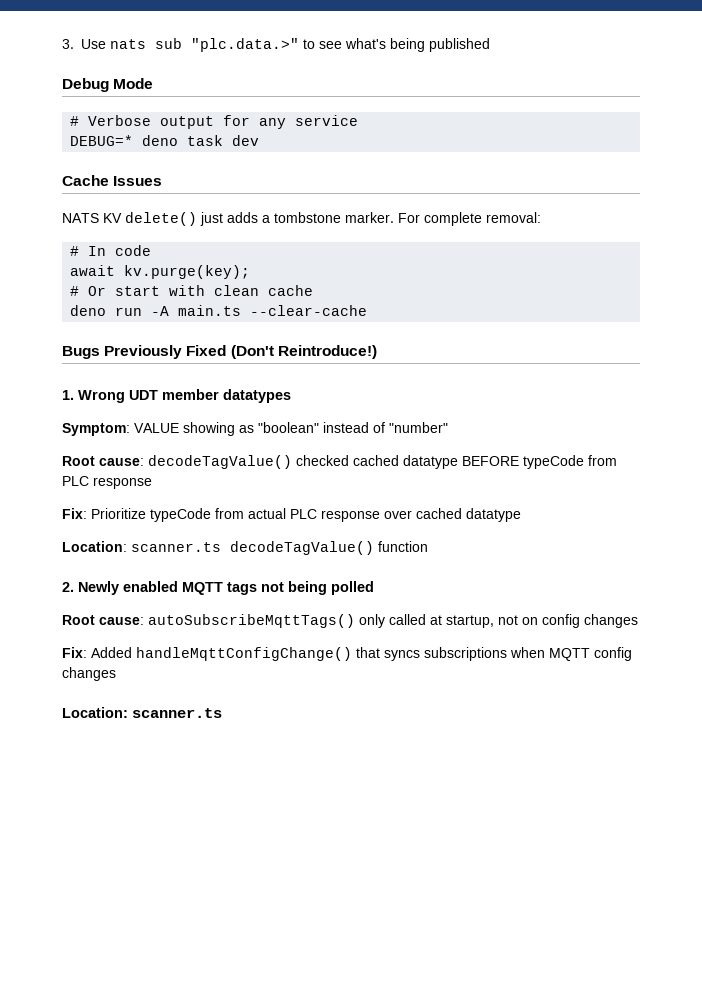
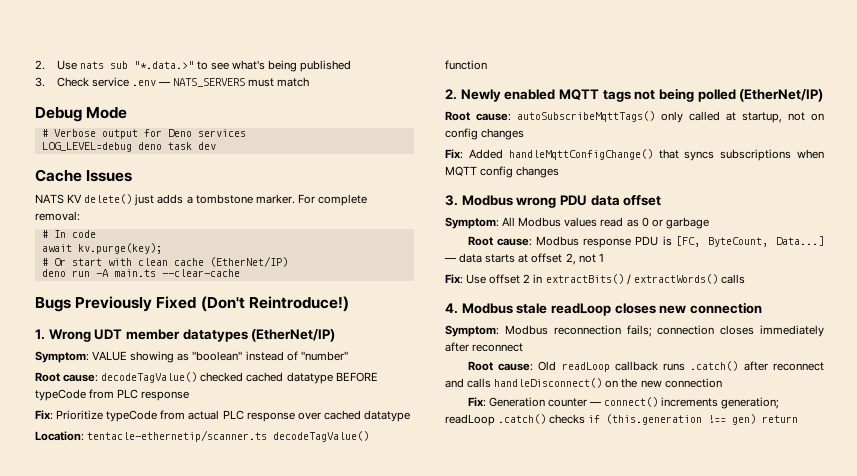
- 3. Use nats sub "plc.data.>" to see what's being published
+ 2. Use nats sub "*.data.>" to see what's being published
+ 3. Check service .env — NATS_SERVERS must match
- # Verbose output for any service
- DEBUG=* deno task dev
+ # Verbose output for Deno services
+ LOG_LEVEL=debug deno task dev
- # Or start with clean cache
+ # Or start with clean cache (EtherNet/IP)
- 1. Wrong UDT member datatypes
+ 1. Wrong UDT member datatypes (EtherNet/IP)
- Location: scanner.ts decodeTagValue() function
+ Location: tentacle-ethernetip/scanner.ts decodeTagValue() function
- 2. Newly enabled MQTT tags not being polled
+ 2. Newly enabled MQTT tags not being polled (EtherNet/IP)
  Fix: Added handleMqttConfigChange() that syncs subscriptions when MQTT config changes
- Location: scanner.ts
+ 3. Modbus wrong PDU data offset
+ Symptom: All Modbus values read as 0 or garbage
+ Root cause: Modbus response PDU is [FC, ByteCount, Data...] — data starts at offset 2, not 1
+ Fix: Use offset 2 in extractBits() / extractWords() calls
+ 4. Modbus stale readLoop closes new connection
+ Symptom: Modbus reconnection fails; connection closes immediately after reconnect
+ Root cause: Old readLoop callback runs .catch() after reconnect and calls handleDisconnect() on the new connection
+ Fix: Generation counter — connect() increments generation; readLoop .catch() checks if (this.generation !== gen) return

